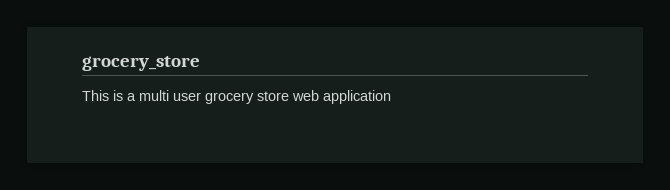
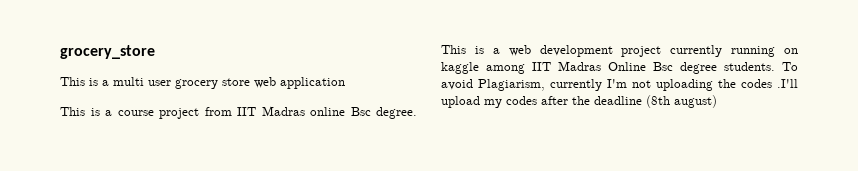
+ This is a course project from IIT Madras online Bsc degree. This is a web development project currently running on kaggle among IIT Madras Online Bsc degree students. To avoid Plagiarism, currently I'm not uploading the codes .I'll upload my codes after the deadline (8th august)

